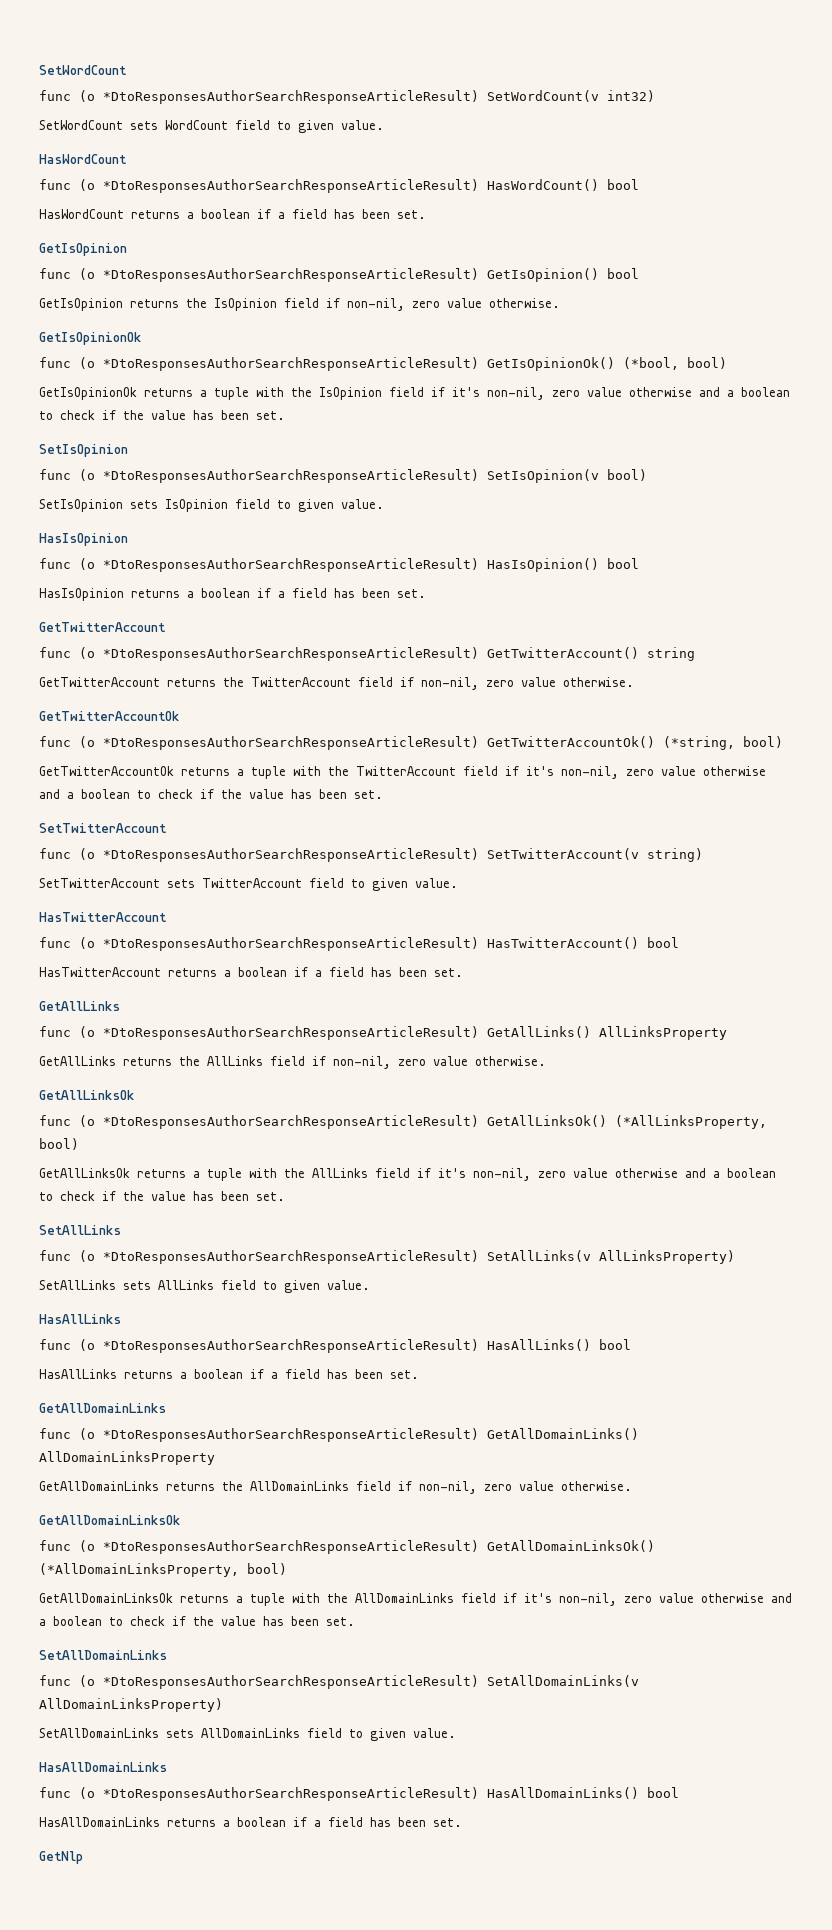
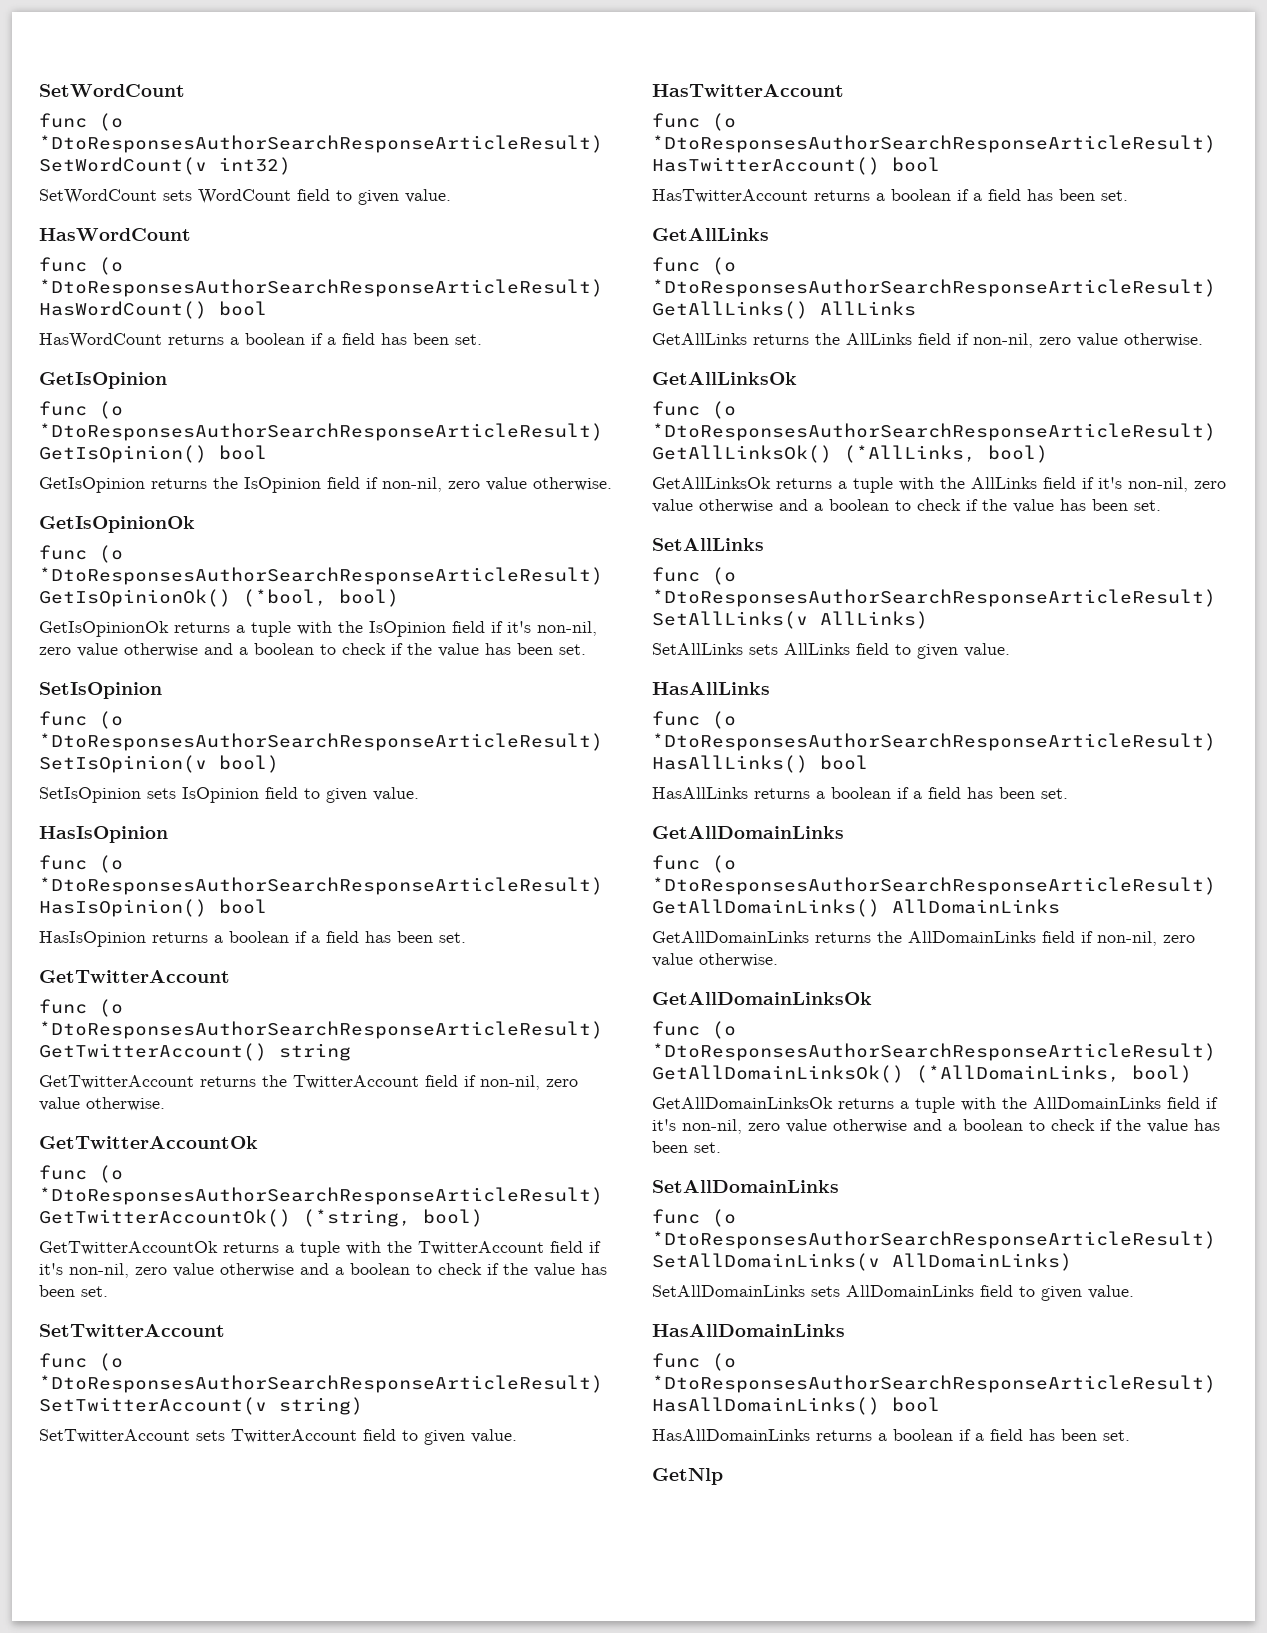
- func (o *DtoResponsesAuthorSearchResponseArticleResult) GetAllLinks() AllLinksProperty
+ func (o *DtoResponsesAuthorSearchResponseArticleResult) GetAllLinks() AllLinks
- func (o *DtoResponsesAuthorSearchResponseArticleResult) GetAllLinksOk() (*AllLinksProperty, bool)
+ func (o *DtoResponsesAuthorSearchResponseArticleResult) GetAllLinksOk() (*AllLinks, bool)
- func (o *DtoResponsesAuthorSearchResponseArticleResult) SetAllLinks(v AllLinksProperty)
+ func (o *DtoResponsesAuthorSearchResponseArticleResult) SetAllLinks(v AllLinks)
- func (o *DtoResponsesAuthorSearchResponseArticleResult) GetAllDomainLinks() AllDomainLinksProperty
+ func (o *DtoResponsesAuthorSearchResponseArticleResult) GetAllDomainLinks() AllDomainLinks
- func (o *DtoResponsesAuthorSearchResponseArticleResult) GetAllDomainLinksOk() (*AllDomainLinksProperty, bool)
+ func (o *DtoResponsesAuthorSearchResponseArticleResult) GetAllDomainLinksOk() (*AllDomainLinks, bool)
- func (o *DtoResponsesAuthorSearchResponseArticleResult) SetAllDomainLinks(v AllDomainLinksProperty)
+ func (o *DtoResponsesAuthorSearchResponseArticleResult) SetAllDomainLinks(v AllDomainLinks)

